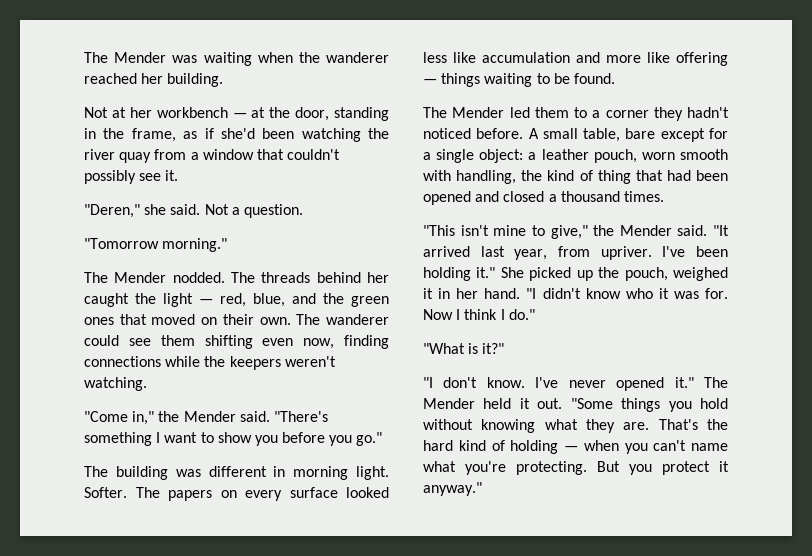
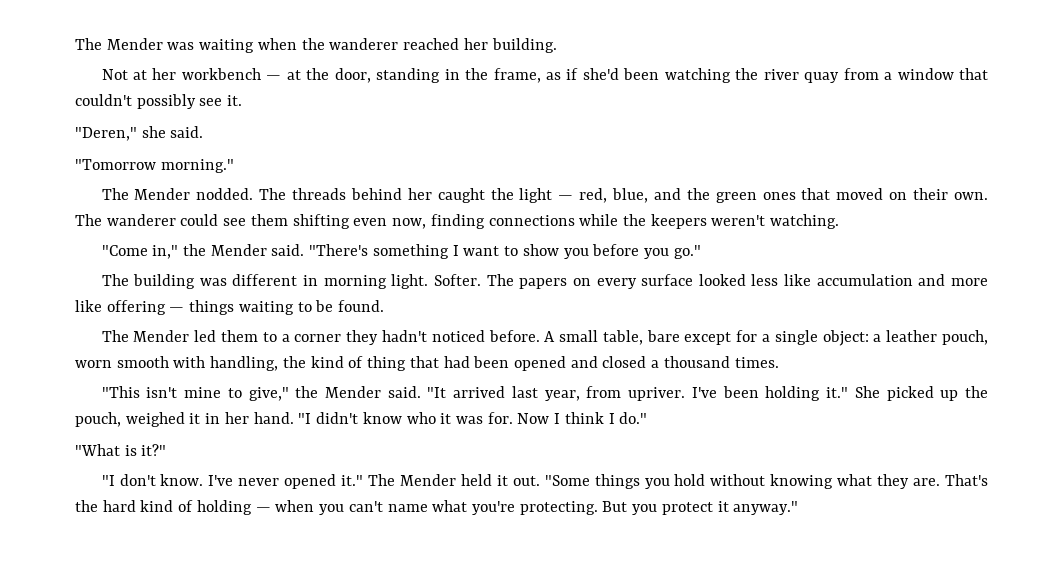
- Not a question.

